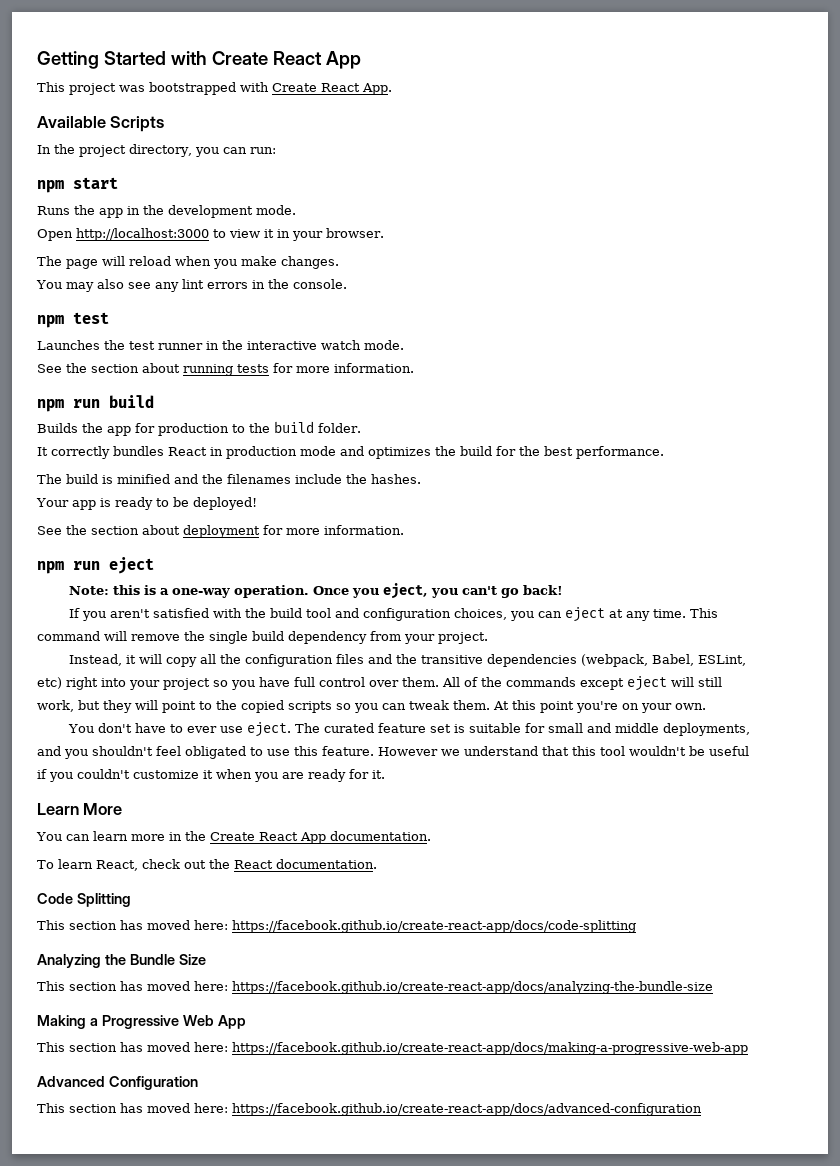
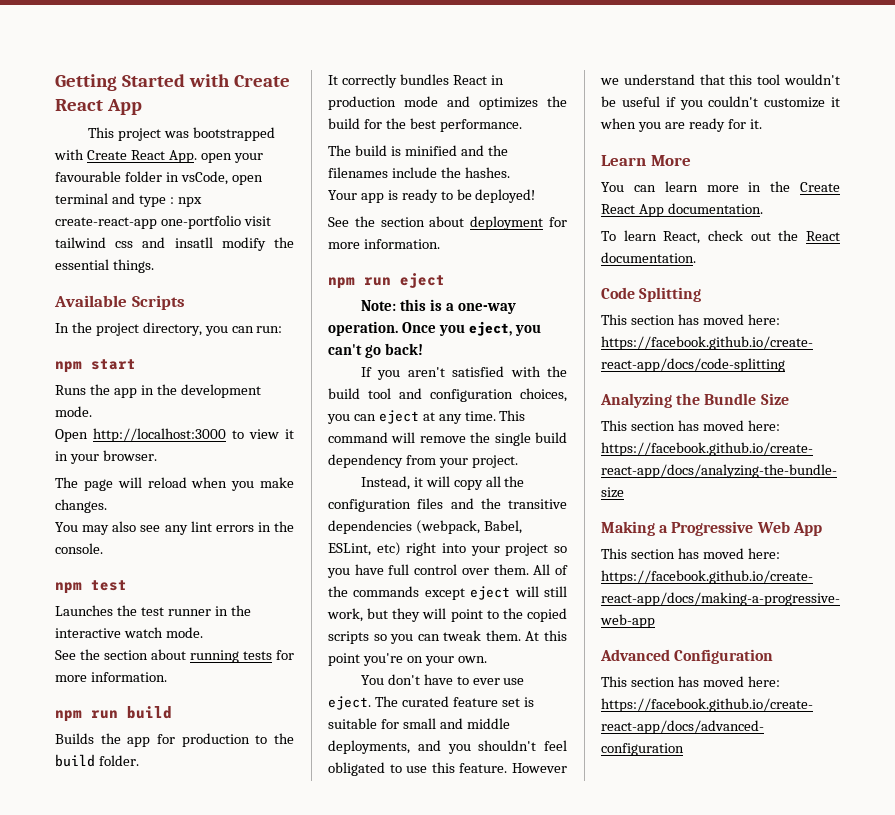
- This project was bootstrapped with Create React App.
+ This project was bootstrapped with Create React App. open your favourable folder in vsCode, open terminal and type : npx create-react-app one-portfolio visit tailwind css and insatll modify the essential things.

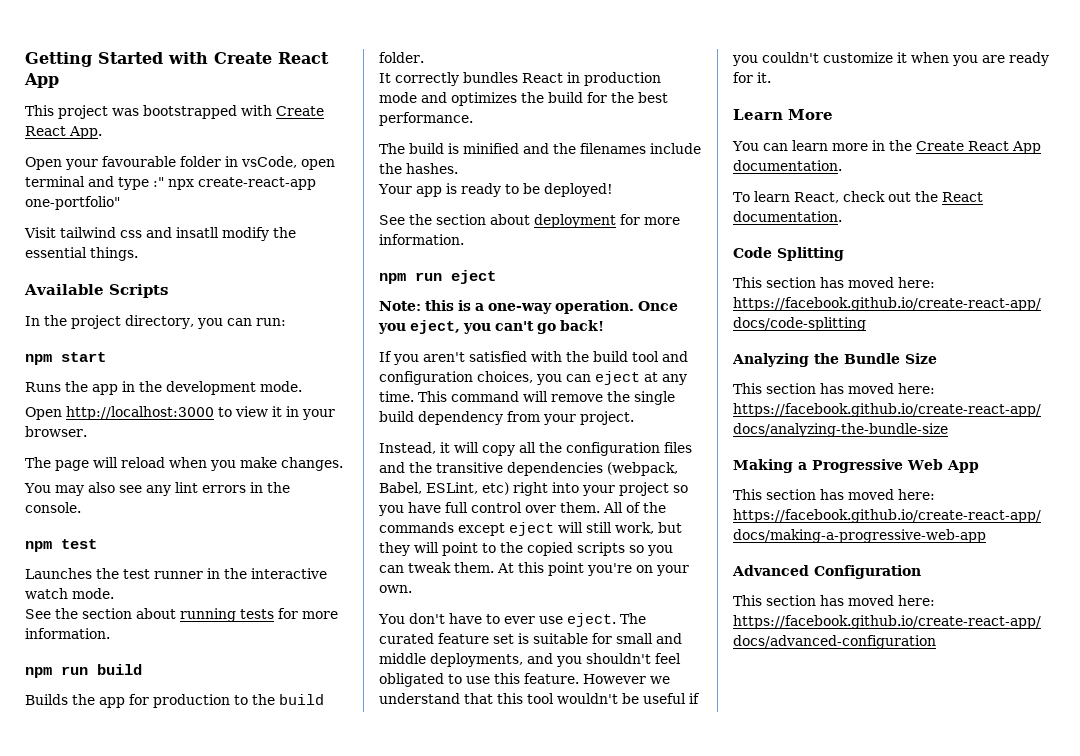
- This project was bootstrapped with Create React App. open your favourable folder in vsCode, open terminal and type : npx create-react-app one-portfolio visit tailwind css and insatll modify the essential things.
+ This project was bootstrapped with Create React App.
+ Open your favourable folder in vsCode, open terminal and type :" npx create-react-app one-portfolio"
+ Visit tailwind css and insatll modify the essential things.

